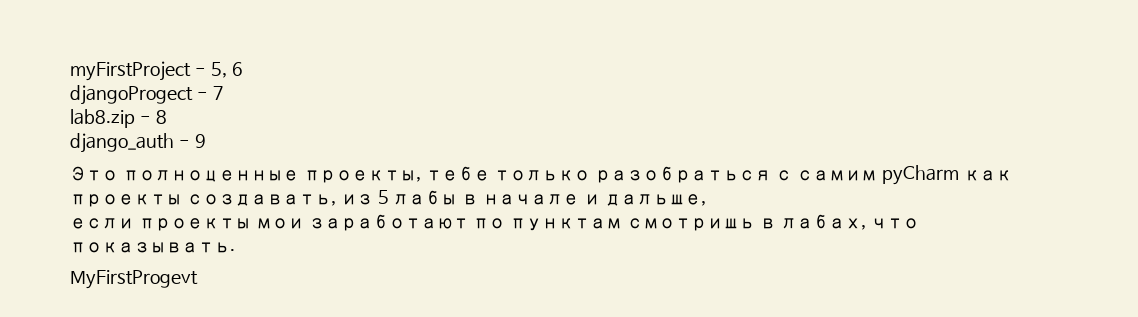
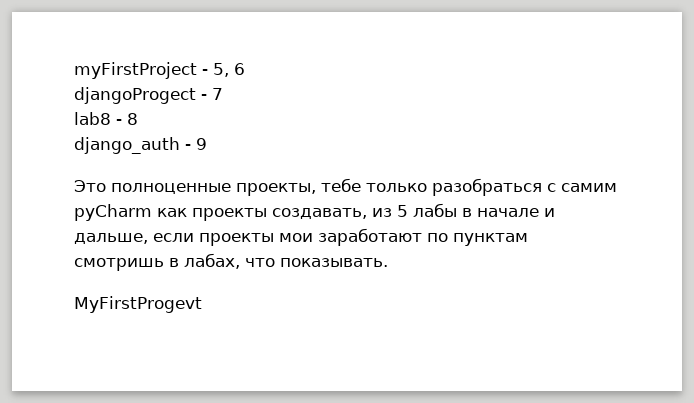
- lab8.zip - 8
+ lab8 - 8
- Это полноценные проекты, тебе только разобраться с самим pyCharm как проекты создавать, из 5 лабы в начале и дальше,
- если проекты мои заработают по пунктам смотришь в лабах, что показывать.
+ Это полноценные проекты, тебе только разобраться с самим pyCharm как проекты создавать, из 5 лабы в начале и дальше, если проекты мои заработают по пунктам смотришь в лабах, что показывать.

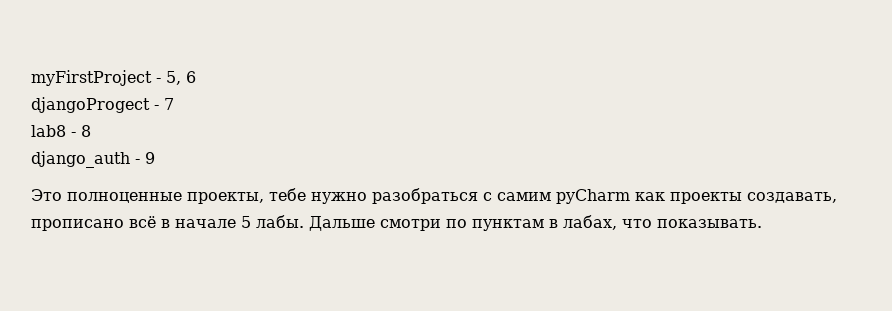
- Это полноценные проекты, тебе только разобраться с самим pyCharm как проекты создавать, из 5 лабы в начале и дальше, если проекты мои заработают по пунктам смотришь в лабах, что показывать.
+ Это полноценные проекты, тебе нужно разобраться с самим pyCharm как проекты создавать, прописано всё в начале 5 лабы. Дальше смотри по пунктам в лабах, что показывать.
- MyFirstProgevt

